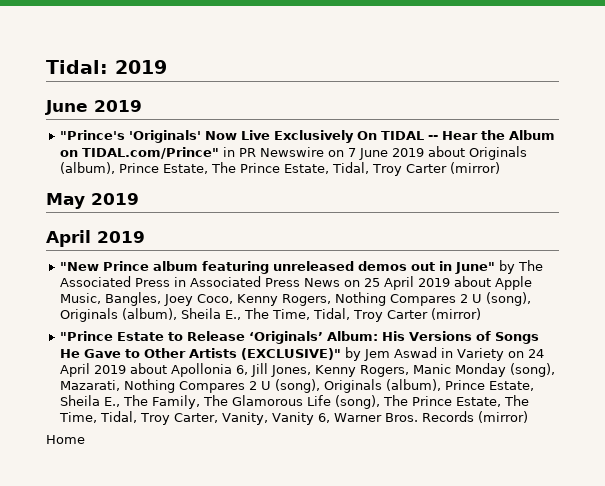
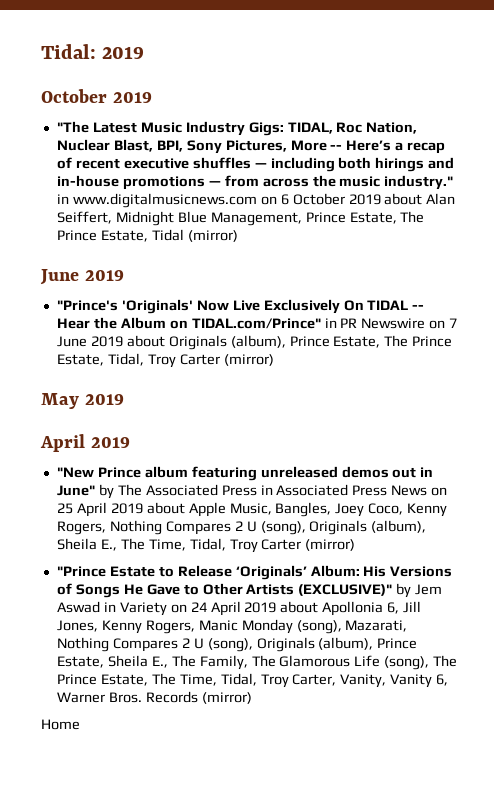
  Tidal: 2019
+ October 2019
+ "The Latest Music Industry Gigs: TIDAL, Roc Nation, Nuclear Blast, BPI, Sony Pictures, More -- Here’s a recap of recent executive shuffles — including both hirings and in-house promotions — from across the music industry." in www.digitalmusicnews.com on 6 October 2019 about Alan Seiffert, Midnight Blue Management, Prince Estate, The Prince Estate, Tidal (mirror)

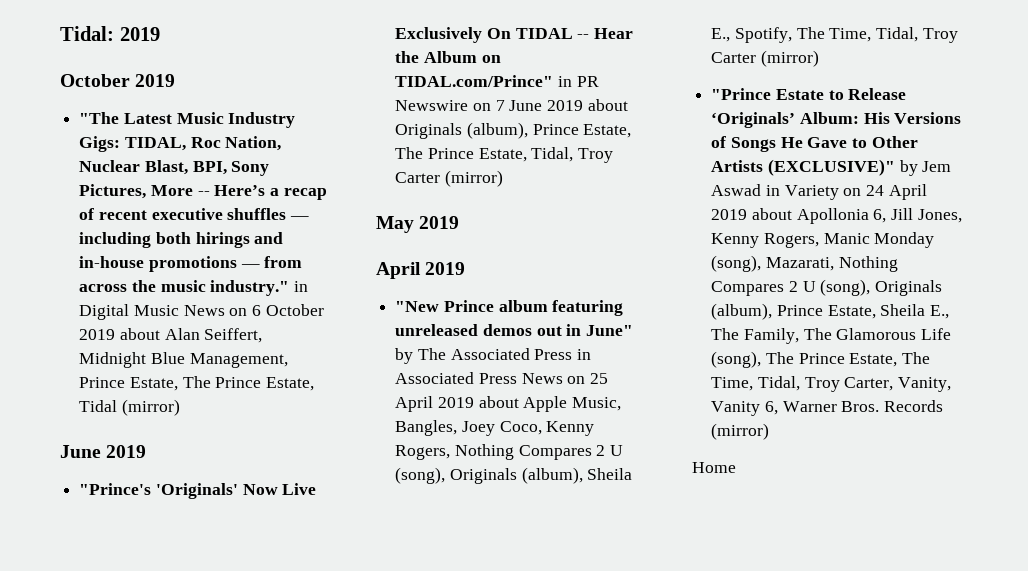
- "The Latest Music Industry Gigs: TIDAL, Roc Nation, Nuclear Blast, BPI, Sony Pictures, More -- Here’s a recap of recent executive shuffles — including both hirings and in-house promotions — from across the music industry." in www.digitalmusicnews.com on 6 October 2019 about Alan Seiffert, Midnight Blue Management, Prince Estate, The Prince Estate, Tidal (mirror)
+ "The Latest Music Industry Gigs: TIDAL, Roc Nation, Nuclear Blast, BPI, Sony Pictures, More -- Here’s a recap of recent executive shuffles — including both hirings and in-house promotions — from across the music industry." in Digital Music News on 6 October 2019 about Alan Seiffert, Midnight Blue Management, Prince Estate, The Prince Estate, Tidal (mirror)
- "New Prince album featuring unreleased demos out in June" by The Associated Press in Associated Press News on 25 April 2019 about Apple Music, Bangles, Joey Coco, Kenny Rogers, Nothing Compares 2 U (song), Originals (album), Sheila E., The Time, Tidal, Troy Carter (mirror)
+ "New Prince album featuring unreleased demos out in June" by The Associated Press in Associated Press News on 25 April 2019 about Apple Music, Bangles, Joey Coco, Kenny Rogers, Nothing Compares 2 U (song), Originals (album), Sheila E., Spotify, The Time, Tidal, Troy Carter (mirror)

